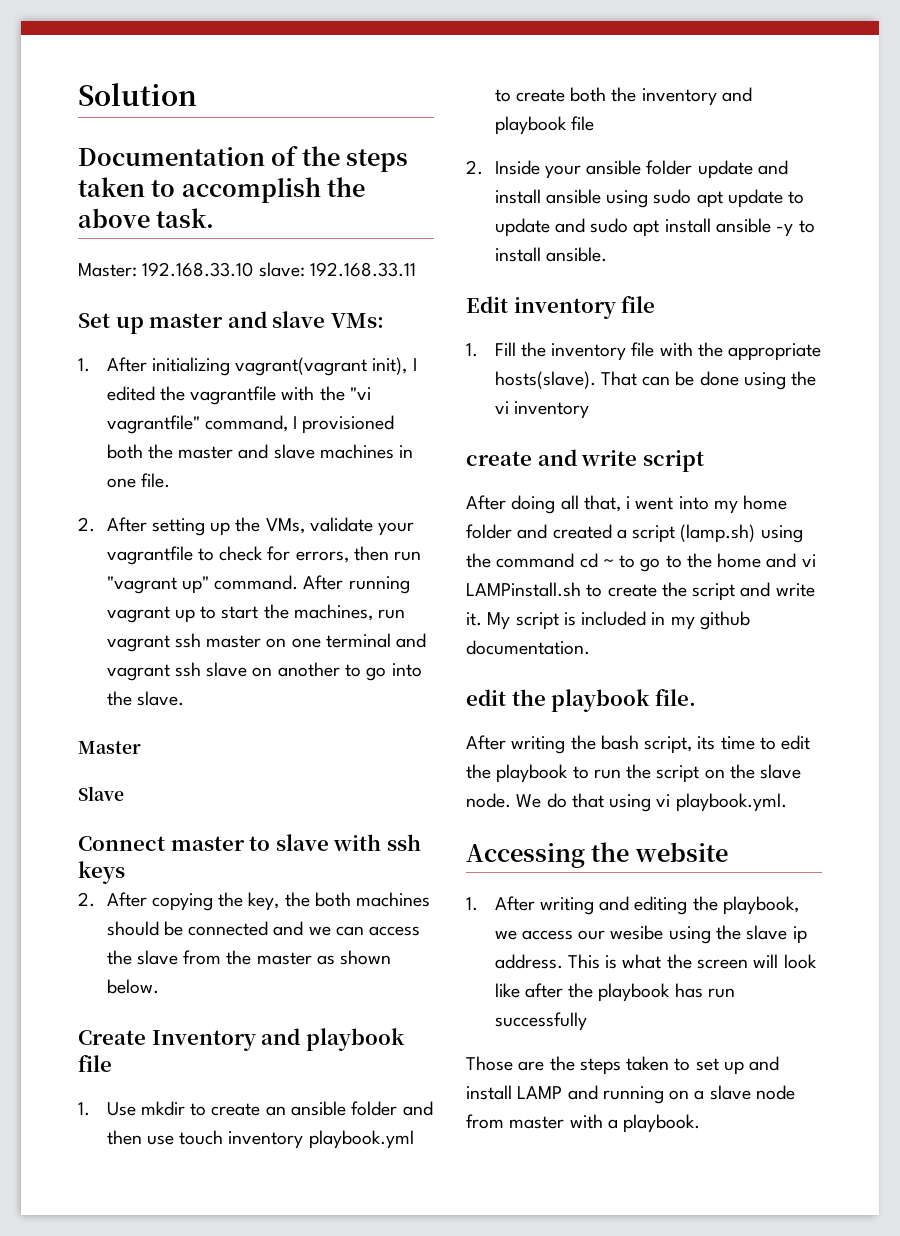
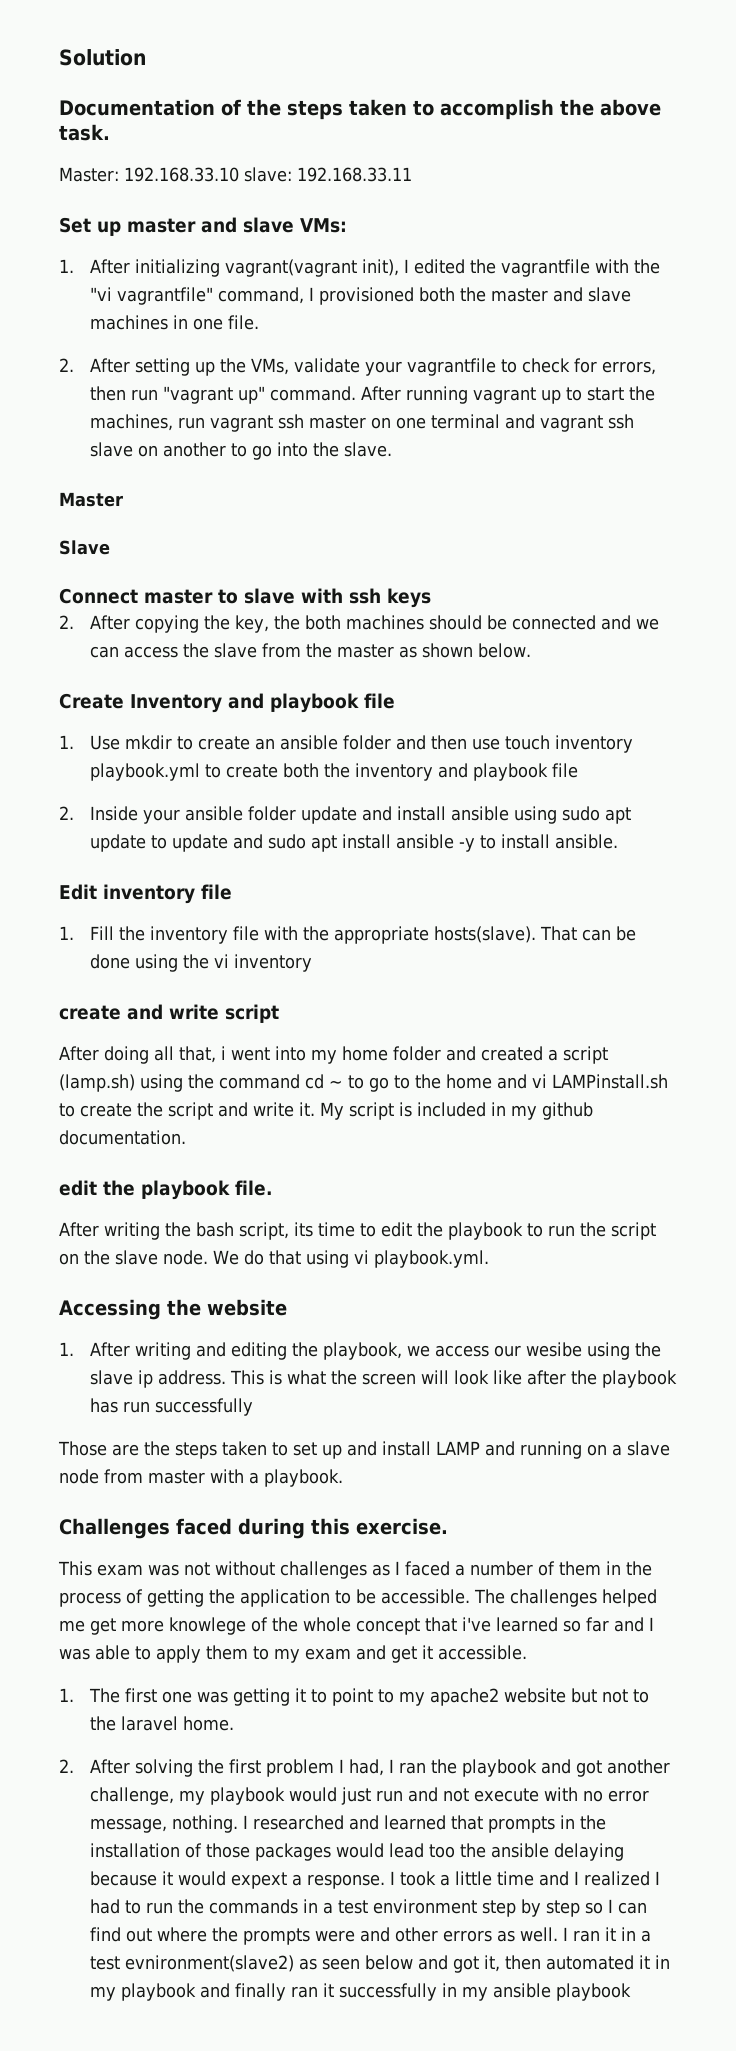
+ Challenges faced during this exercise.
+ This exam was not without challenges as I faced a number of them in the process of getting the application to be accessible. The challenges helped me get more knowlege of the whole concept that i've learned so far and I was able to apply them to my exam and get it accessible.
+ 1. The first one was getting it to point to my apache2 website but not to the laravel home.
+ 2. After solving the first problem I had, I ran the playbook and got another challenge, my playbook would just run and not execute with no error message, nothing. I researched and learned that prompts in the installation of those packages would lead too the ansible delaying because it would expext a response. I took a little time and I realized I had to run the commands in a test environment step by step so I can find out where the prompts were and other errors as well. I ran it in a test evnironment(slave2) as seen below and got it, then automated it in my playbook and finally ran it successfully in my ansible playbook

